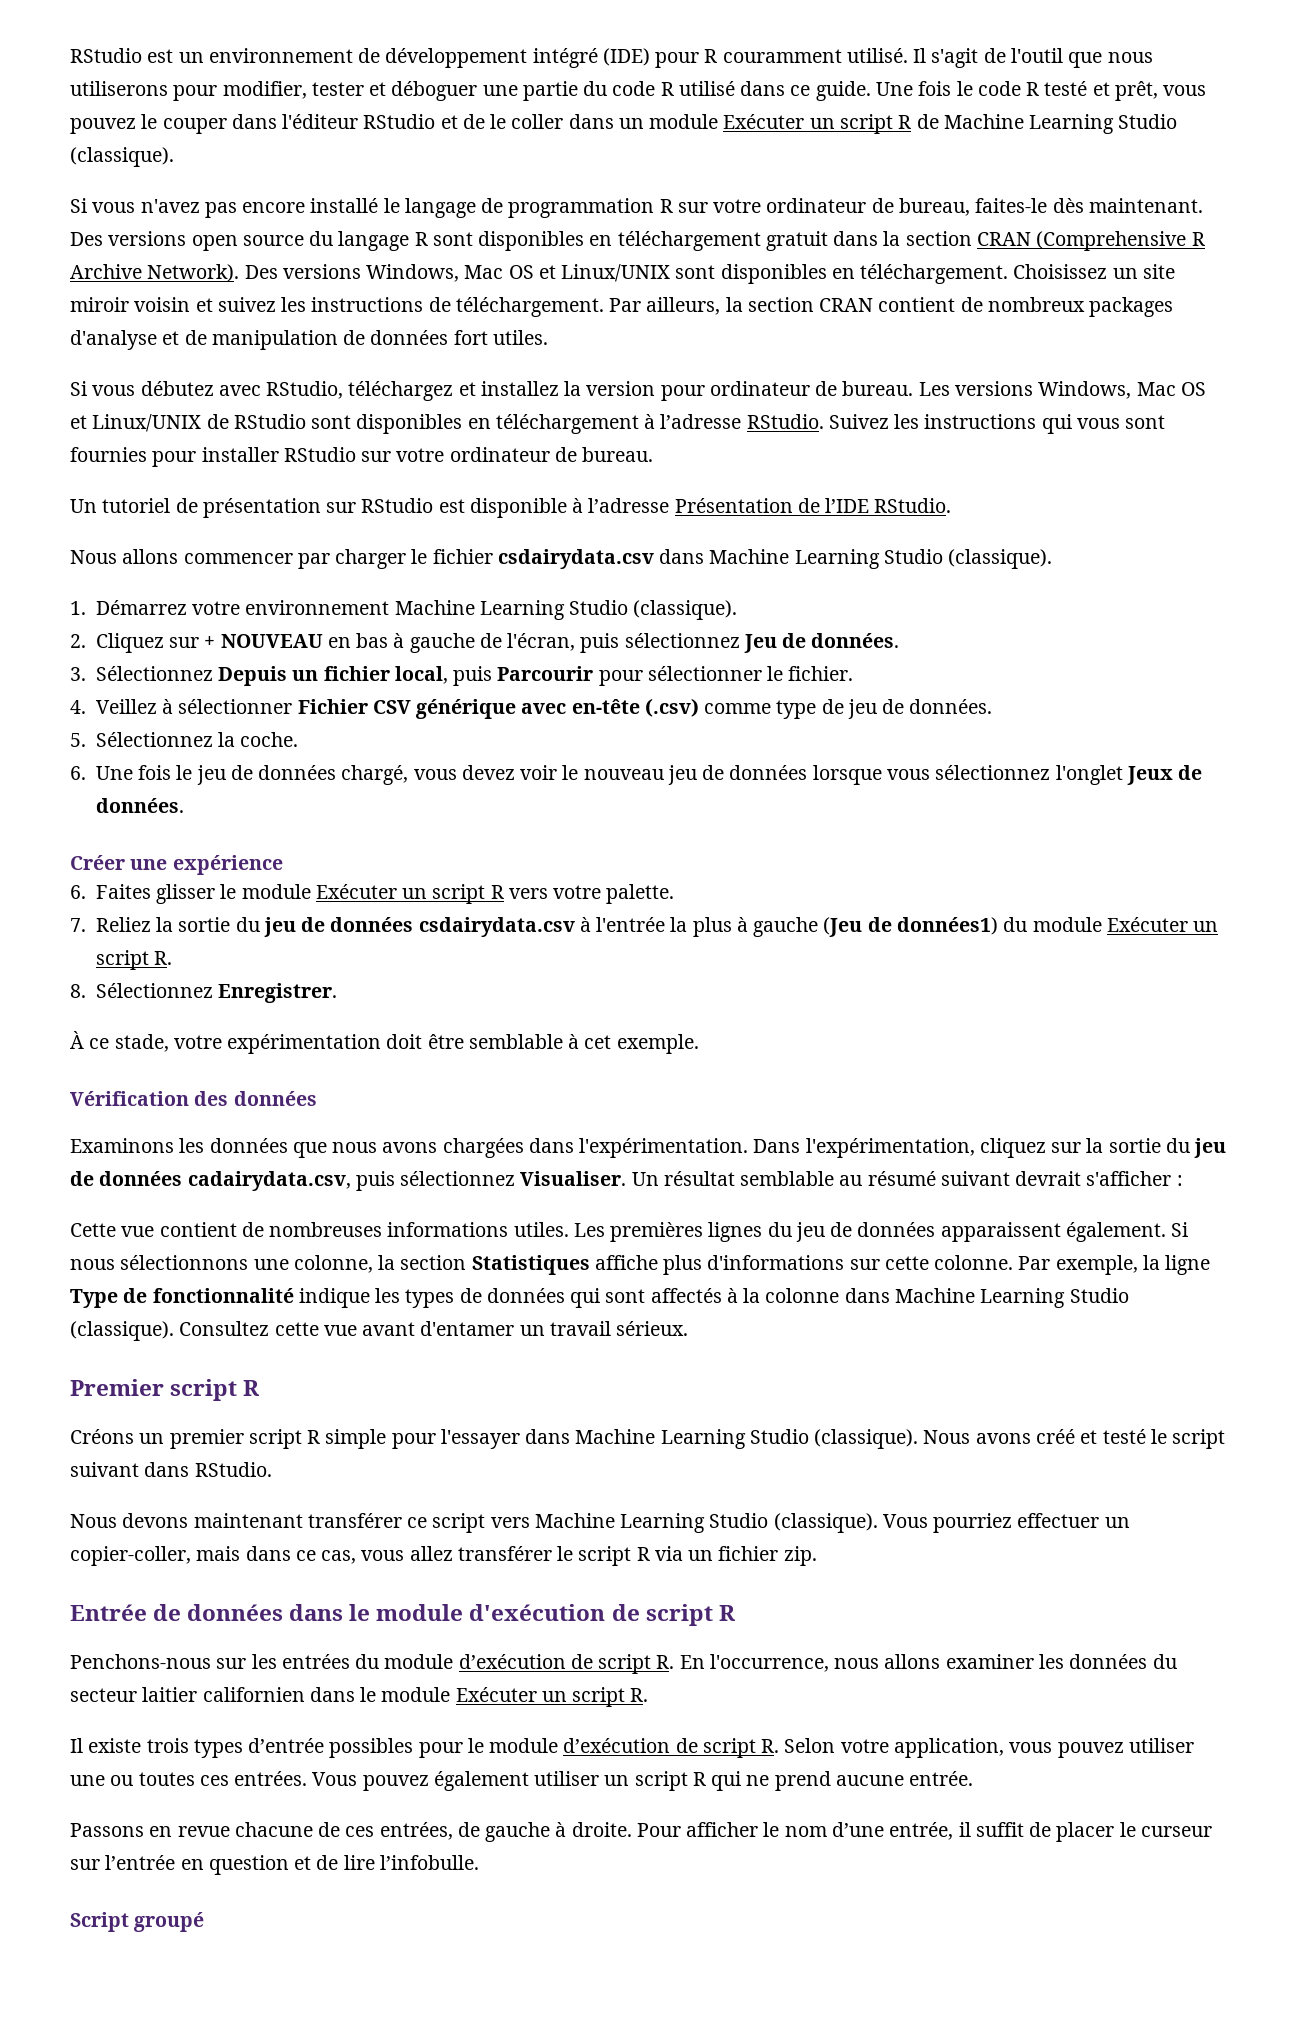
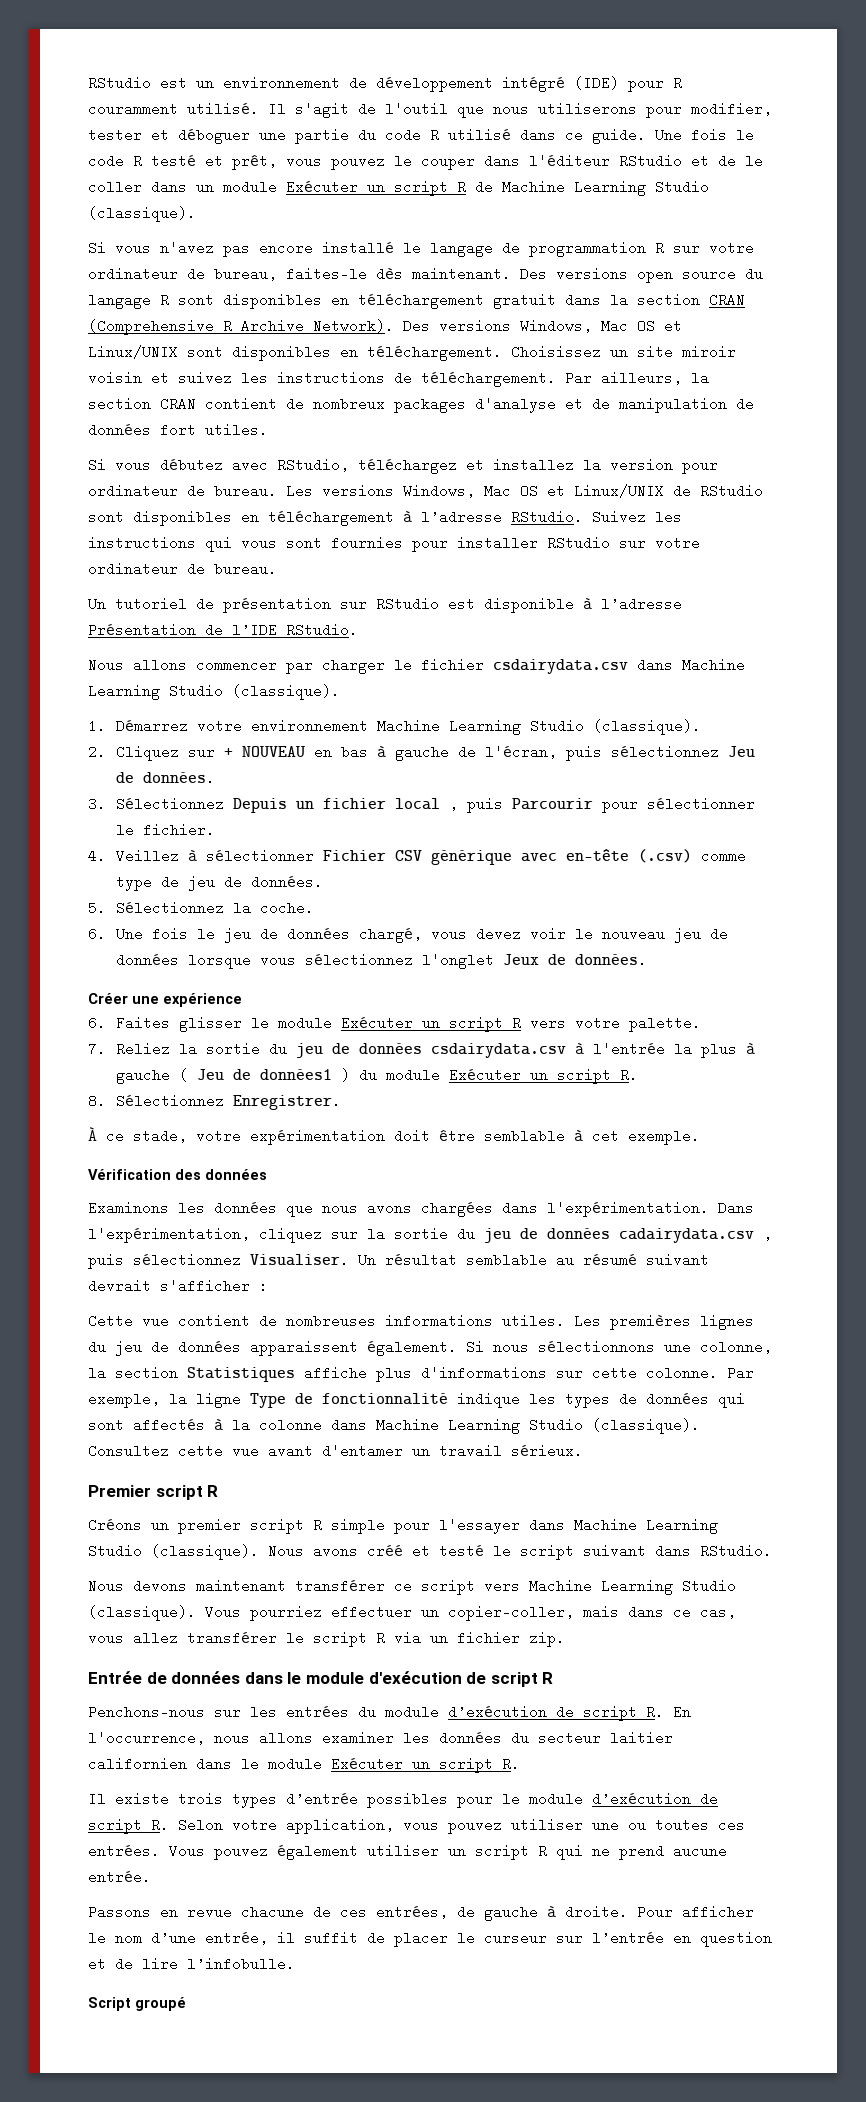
- 3. Sélectionnez Depuis un fichier local, puis Parcourir pour sélectionner le fichier.
+ 3. Sélectionnez Depuis un fichier local , puis Parcourir pour sélectionner le fichier.
- 7. Reliez la sortie du jeu de données csdairydata.csv à l'entrée la plus à gauche (Jeu de données1) du module Exécuter un script R.
+ 7. Reliez la sortie du jeu de données csdairydata.csv à l'entrée la plus à gauche ( Jeu de données1 ) du module Exécuter un script R.
- Dans l'expérimentation, cliquez sur la sortie du jeu de données cadairydata.csv, puis sélectionnez Visualiser.
+ Dans l'expérimentation, cliquez sur la sortie du jeu de données cadairydata.csv , puis sélectionnez Visualiser.

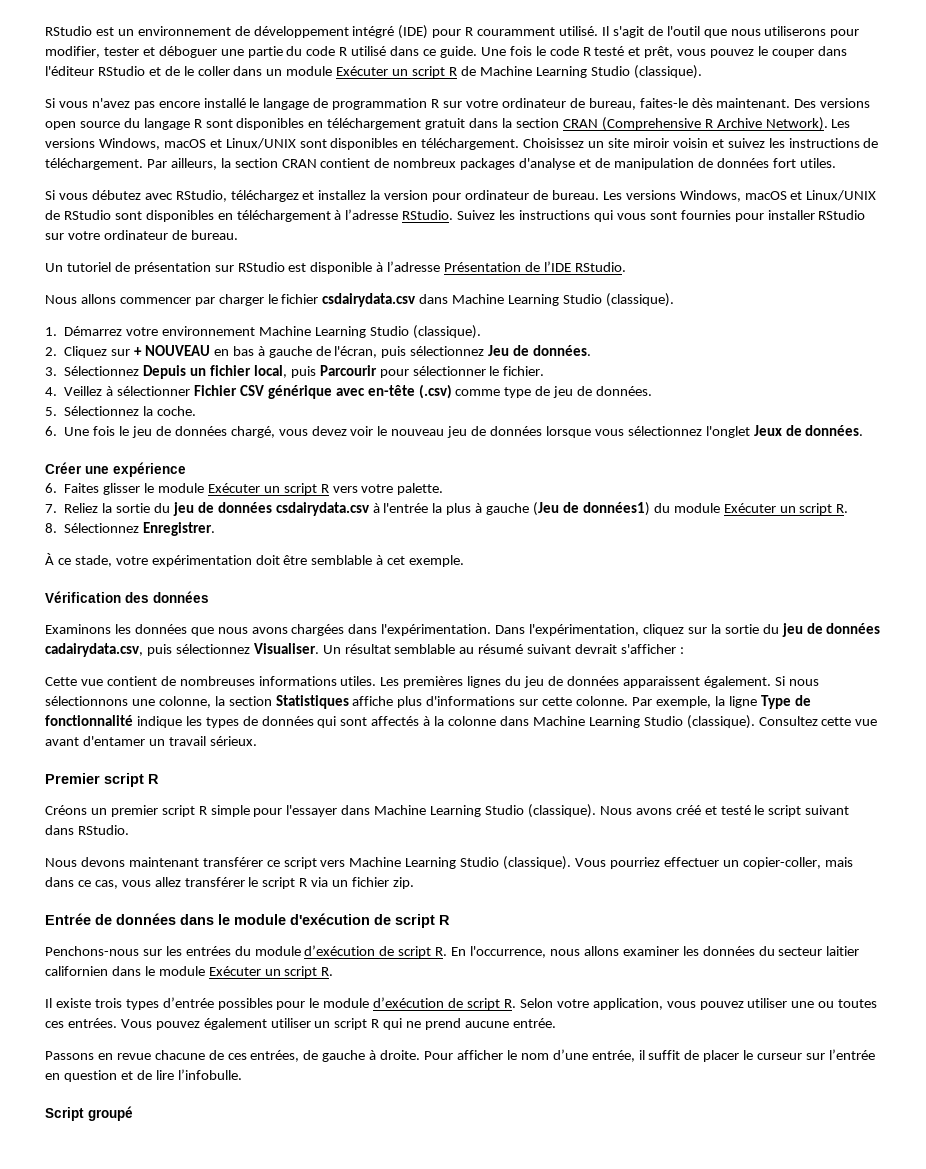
- Des versions Windows, Mac OS et Linux/UNIX sont disponibles en téléchargement.
+ Les versions Windows, macOS et Linux/UNIX sont disponibles en téléchargement.
- Les versions Windows, Mac OS et Linux/UNIX de RStudio sont disponibles en téléchargement à l’adresse RStudio.
+ Les versions Windows, macOS et Linux/UNIX de RStudio sont disponibles en téléchargement à l’adresse RStudio.
- 3. Sélectionnez Depuis un fichier local , puis Parcourir pour sélectionner le fichier.
+ 3. Sélectionnez Depuis un fichier local, puis Parcourir pour sélectionner le fichier.
- 7. Reliez la sortie du jeu de données csdairydata.csv à l'entrée la plus à gauche ( Jeu de données1 ) du module Exécuter un script R.
+ 7. Reliez la sortie du jeu de données csdairydata.csv à l'entrée la plus à gauche (Jeu de données1) du module Exécuter un script R.
- Dans l'expérimentation, cliquez sur la sortie du jeu de données cadairydata.csv , puis sélectionnez Visualiser.
+ Dans l'expérimentation, cliquez sur la sortie du jeu de données cadairydata.csv, puis sélectionnez Visualiser.

